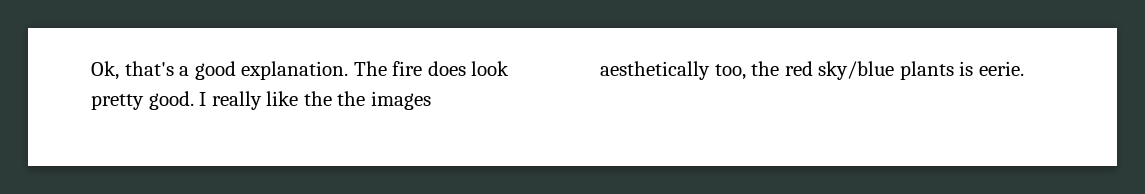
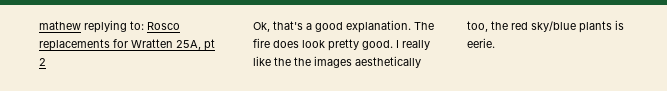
+ mathew replying to: Rosco replacements for Wratten 25A, pt 2

